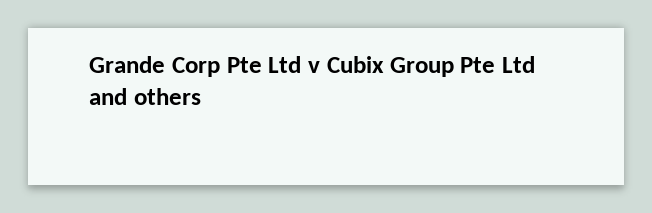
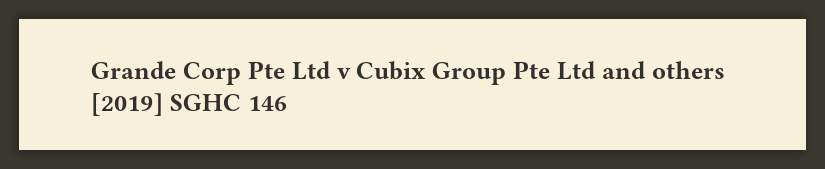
- Grande Corp Pte Ltd v Cubix Group Pte Ltd and others
+ Grande Corp Pte Ltd v Cubix Group Pte Ltd and others [2019] SGHC 146

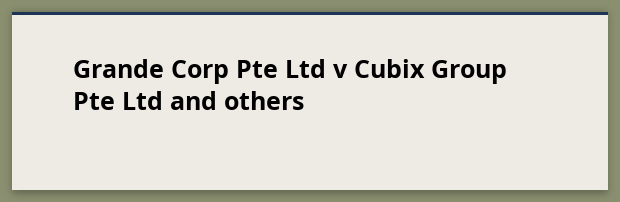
- Grande Corp Pte Ltd v Cubix Group Pte Ltd and others [2019] SGHC 146
+ Grande Corp Pte Ltd v Cubix Group Pte Ltd and others

